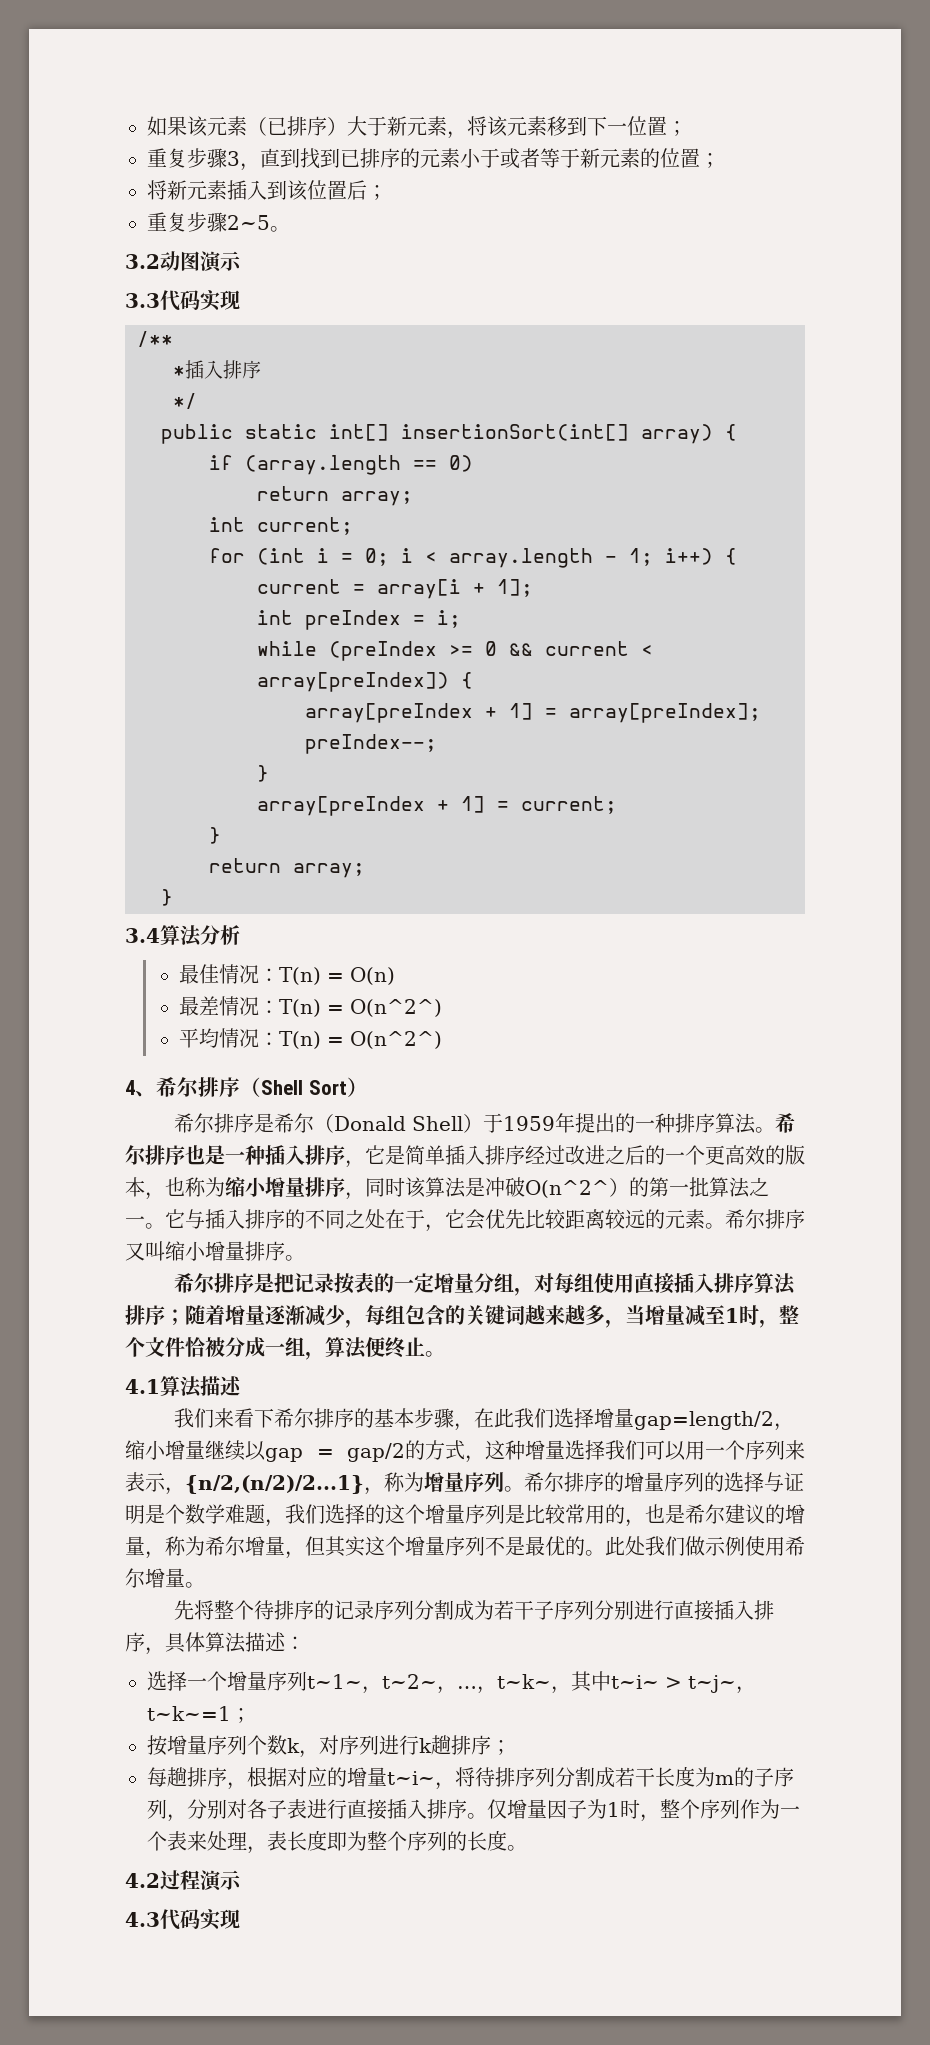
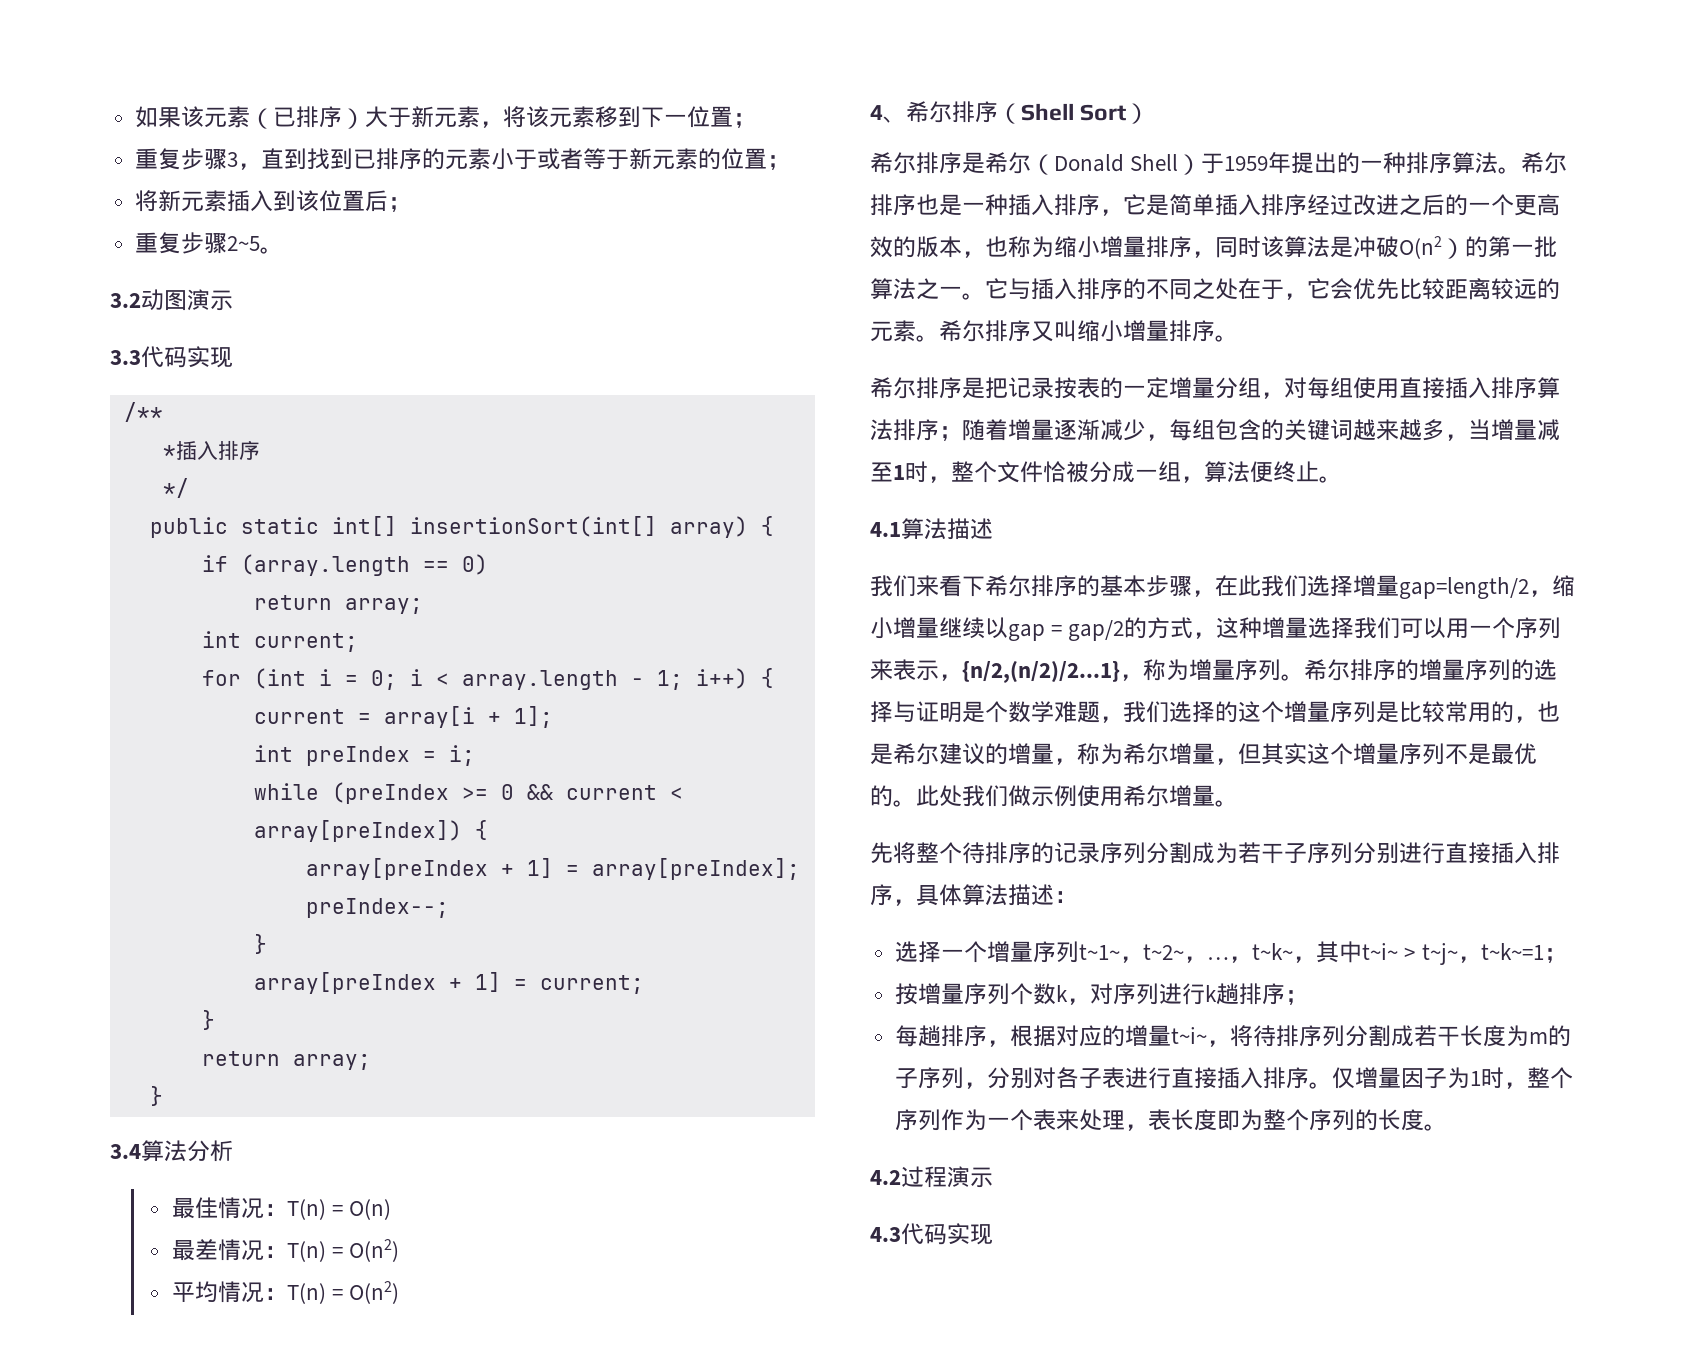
- 最差情况：T(n) = O(n^2^)
+ 最差情况：T(n) = O(n2)
- 平均情况：T(n) = O(n^2^)
+ 平均情况：T(n) = O(n2)
- 希尔排序也是一种插入排序，它是简单插入排序经过改进之后的一个更高效的版本，也称为缩小增量排序，同时该算法是冲破O(n^2^）的第一批算法之一。
+ 希尔排序也是一种插入排序，它是简单插入排序经过改进之后的一个更高效的版本，也称为缩小增量排序，同时该算法是冲破O(n2）的第一批算法之一。

